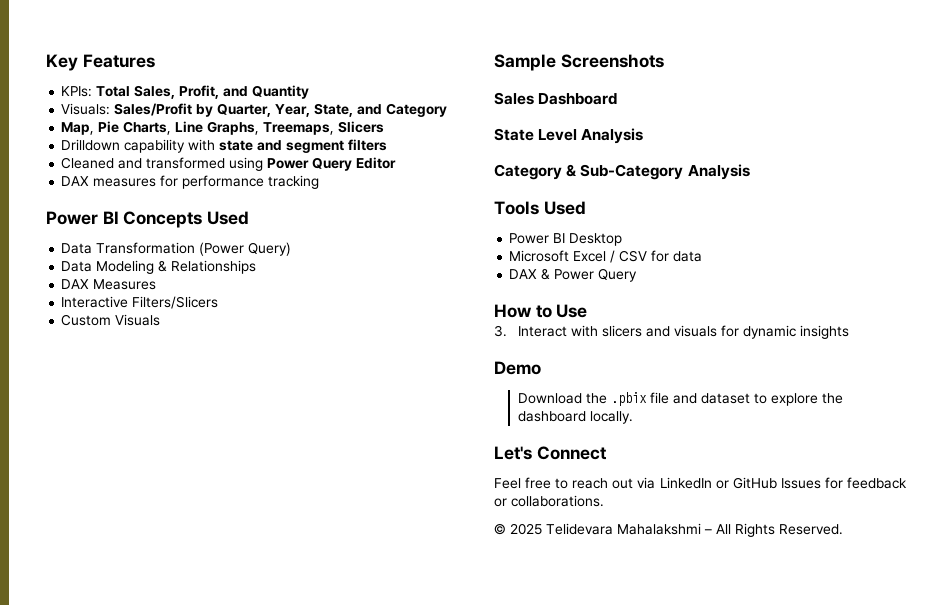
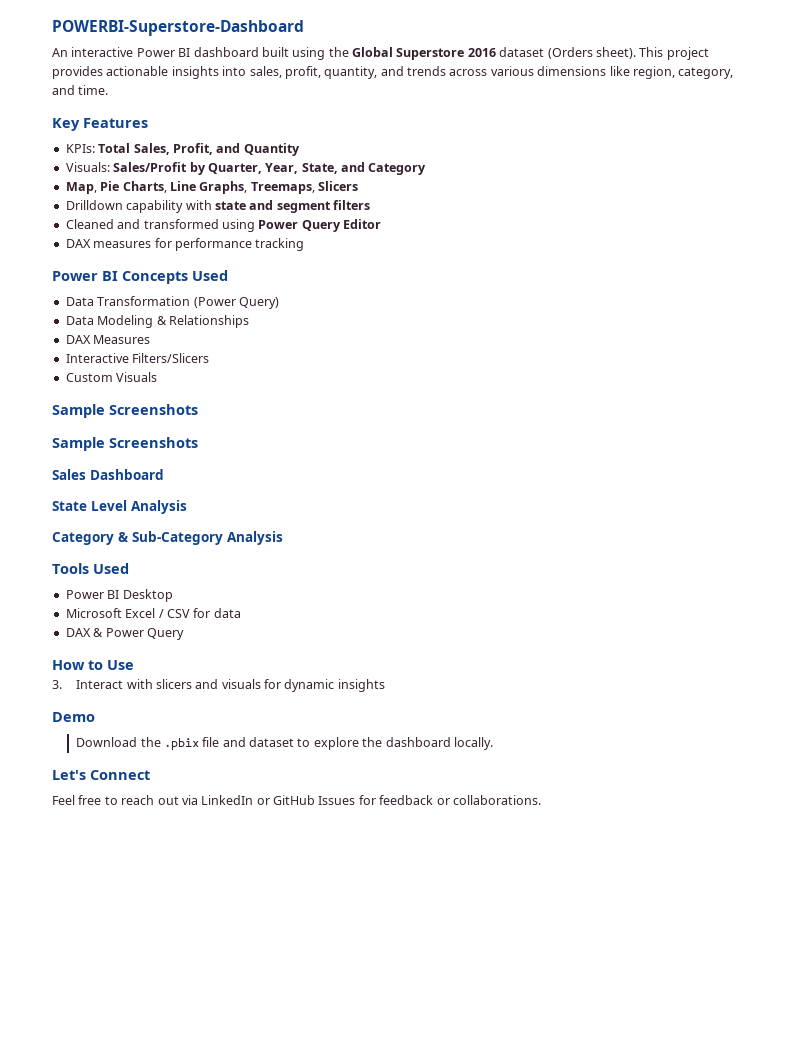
+ POWERBI-Superstore-Dashboard
+ An interactive Power BI dashboard built using the Global Superstore 2016 dataset (Orders sheet). This project provides actionable insights into sales, profit, quantity, and trends across various dimensions like region, category, and time.
  Custom Visuals
+ Sample Screenshots
- © 2025 Telidevara Mahalakshmi – All Rights Reserved.

